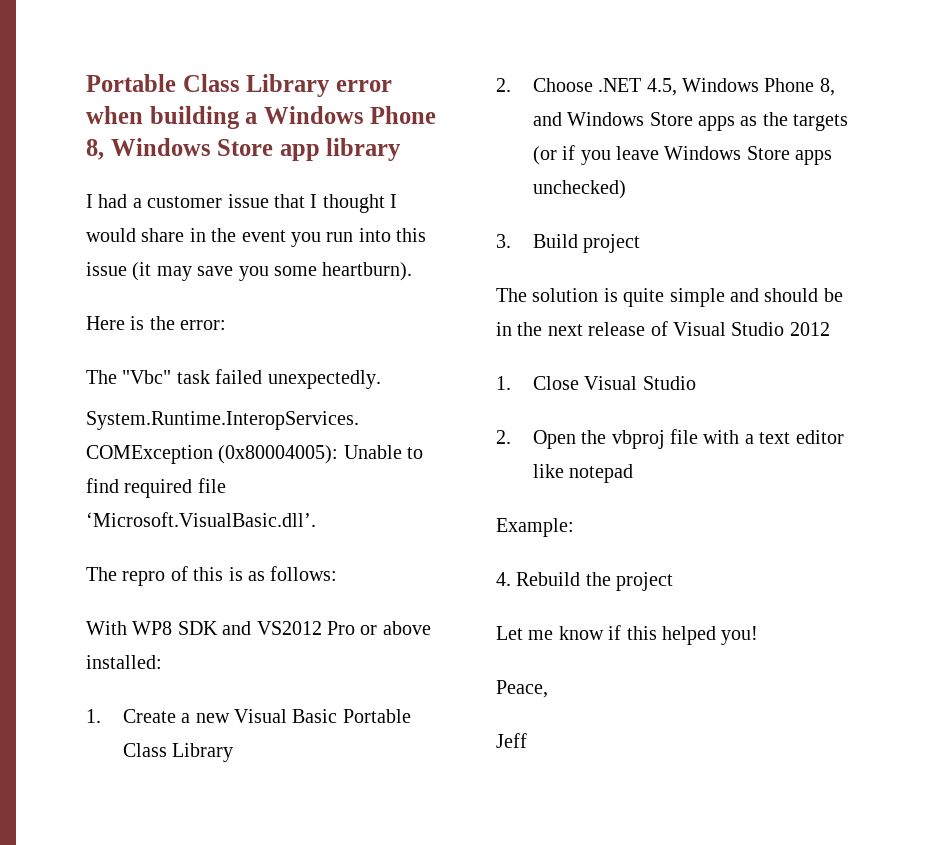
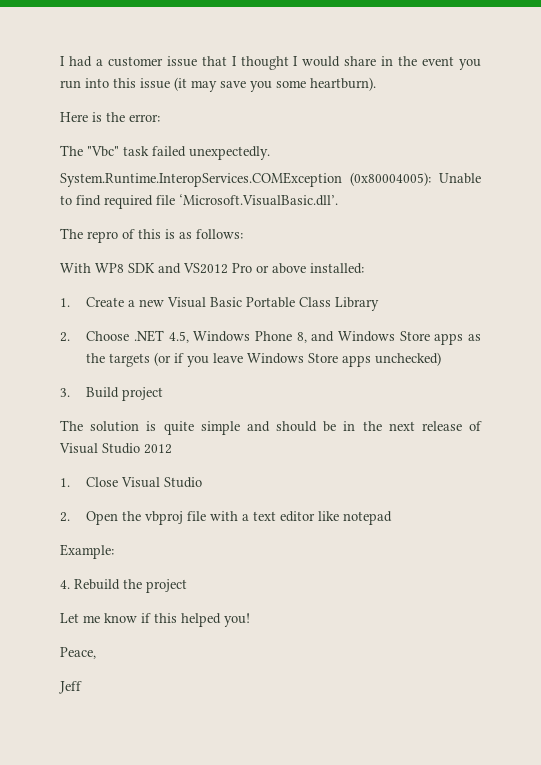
- Portable Class Library error when building a Windows Phone 8, Windows Store app library

